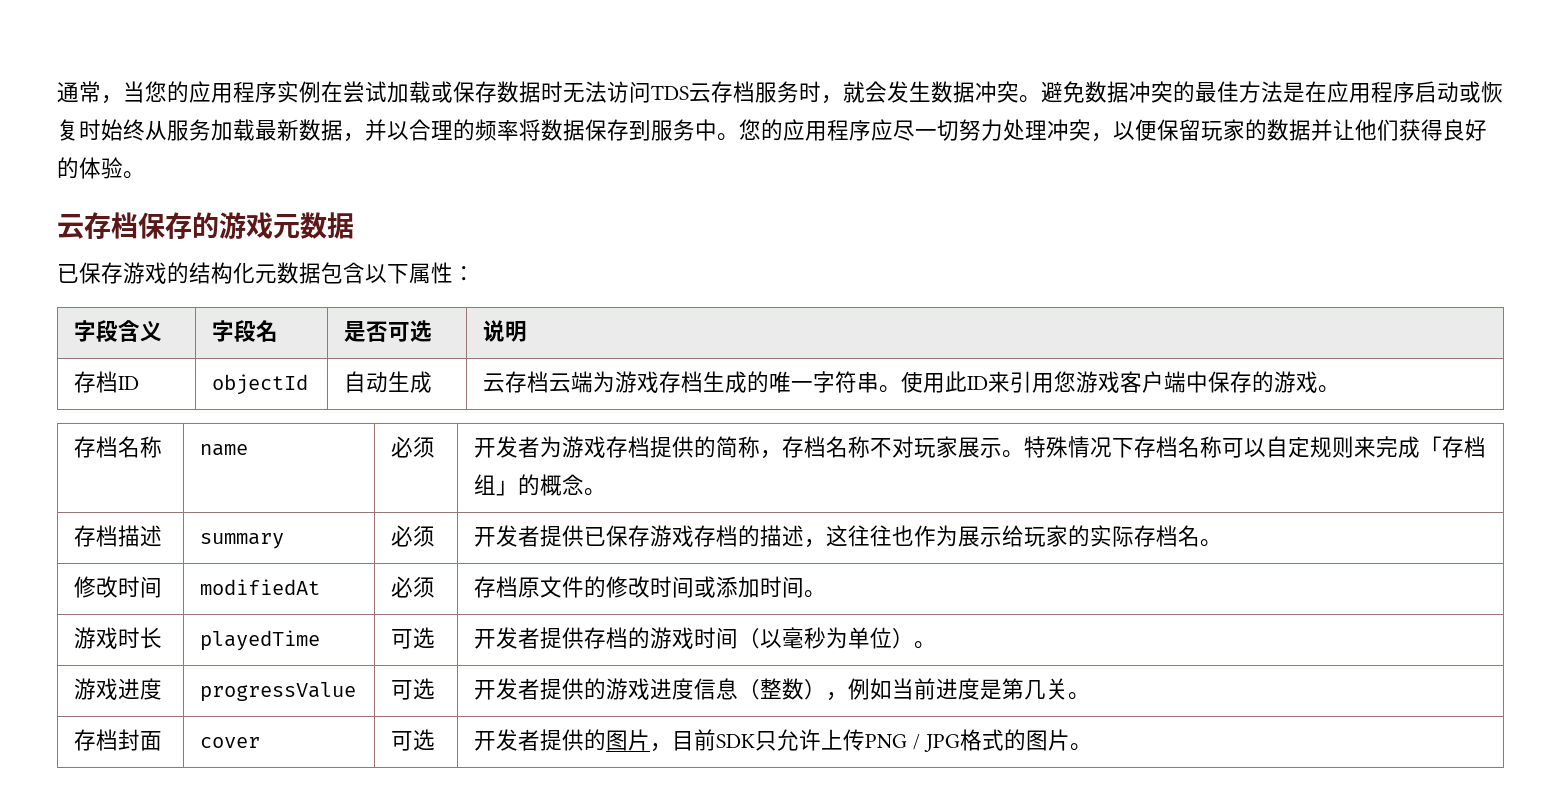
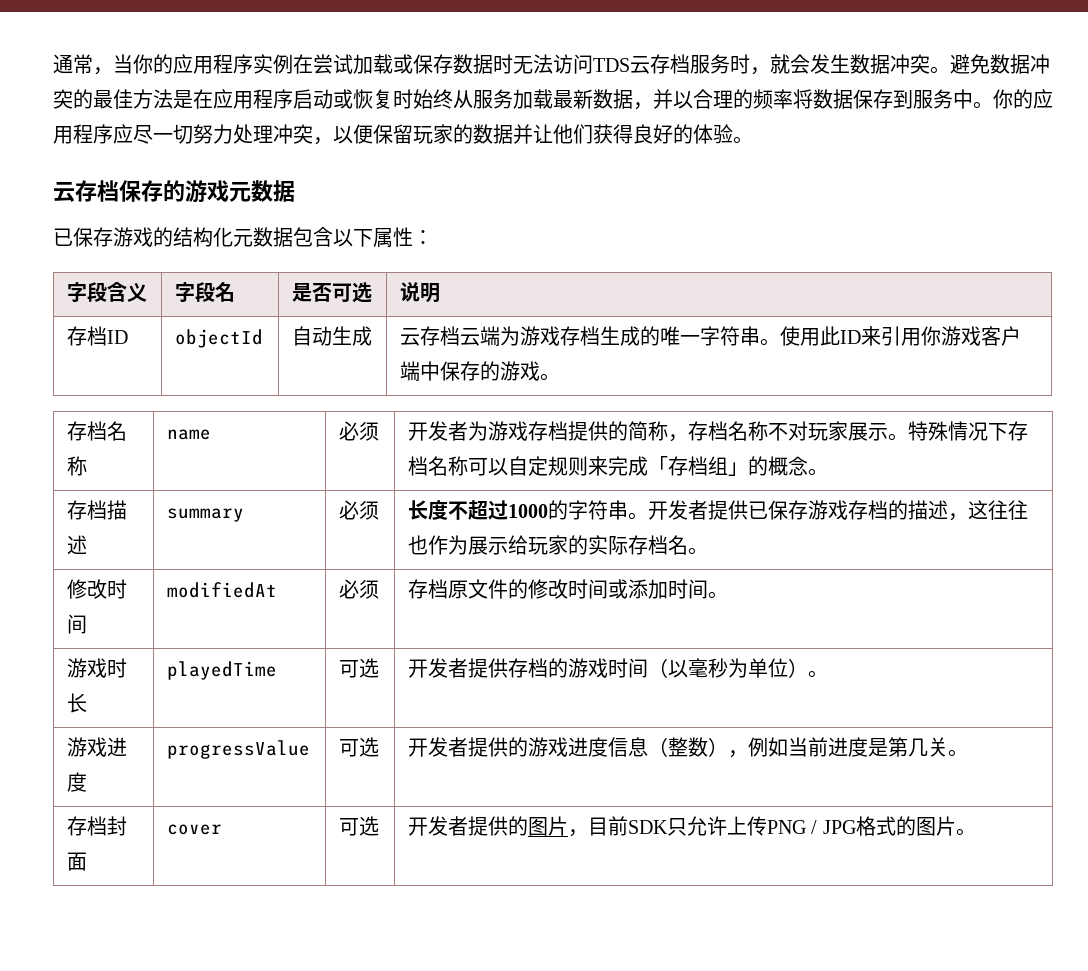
- 通常，当您的应用程序实例在尝试加载或保存数据时无法访问TDS云存档服务时，就会发生数据冲突。
+ 通常，当你的应用程序实例在尝试加载或保存数据时无法访问TDS云存档服务时，就会发生数据冲突。
- 您的应用程序应尽一切努力处理冲突，以便保留玩家的数据并让他们获得良好的体验。
+ 你的应用程序应尽一切努力处理冲突，以便保留玩家的数据并让他们获得良好的体验。
- 存档ID | objectId | 自动生成 | 云存档云端为游戏存档生成的唯一字符串。使用此ID来引用您游戏客户端中保存的游戏。
+ 存档ID | objectId | 自动生成 | 云存档云端为游戏存档生成的唯一字符串。使用此ID来引用你游戏客户端中保存的游戏。
- 存档描述 | summary | 必须 | 开发者提供已保存游戏存档的描述，这往往也作为展示给玩家的实际存档名。
+ 存档描述 | summary | 必须 | 长度不超过1000的字符串。开发者提供已保存游戏存档的描述，这往往也作为展示给玩家的实际存档名。

